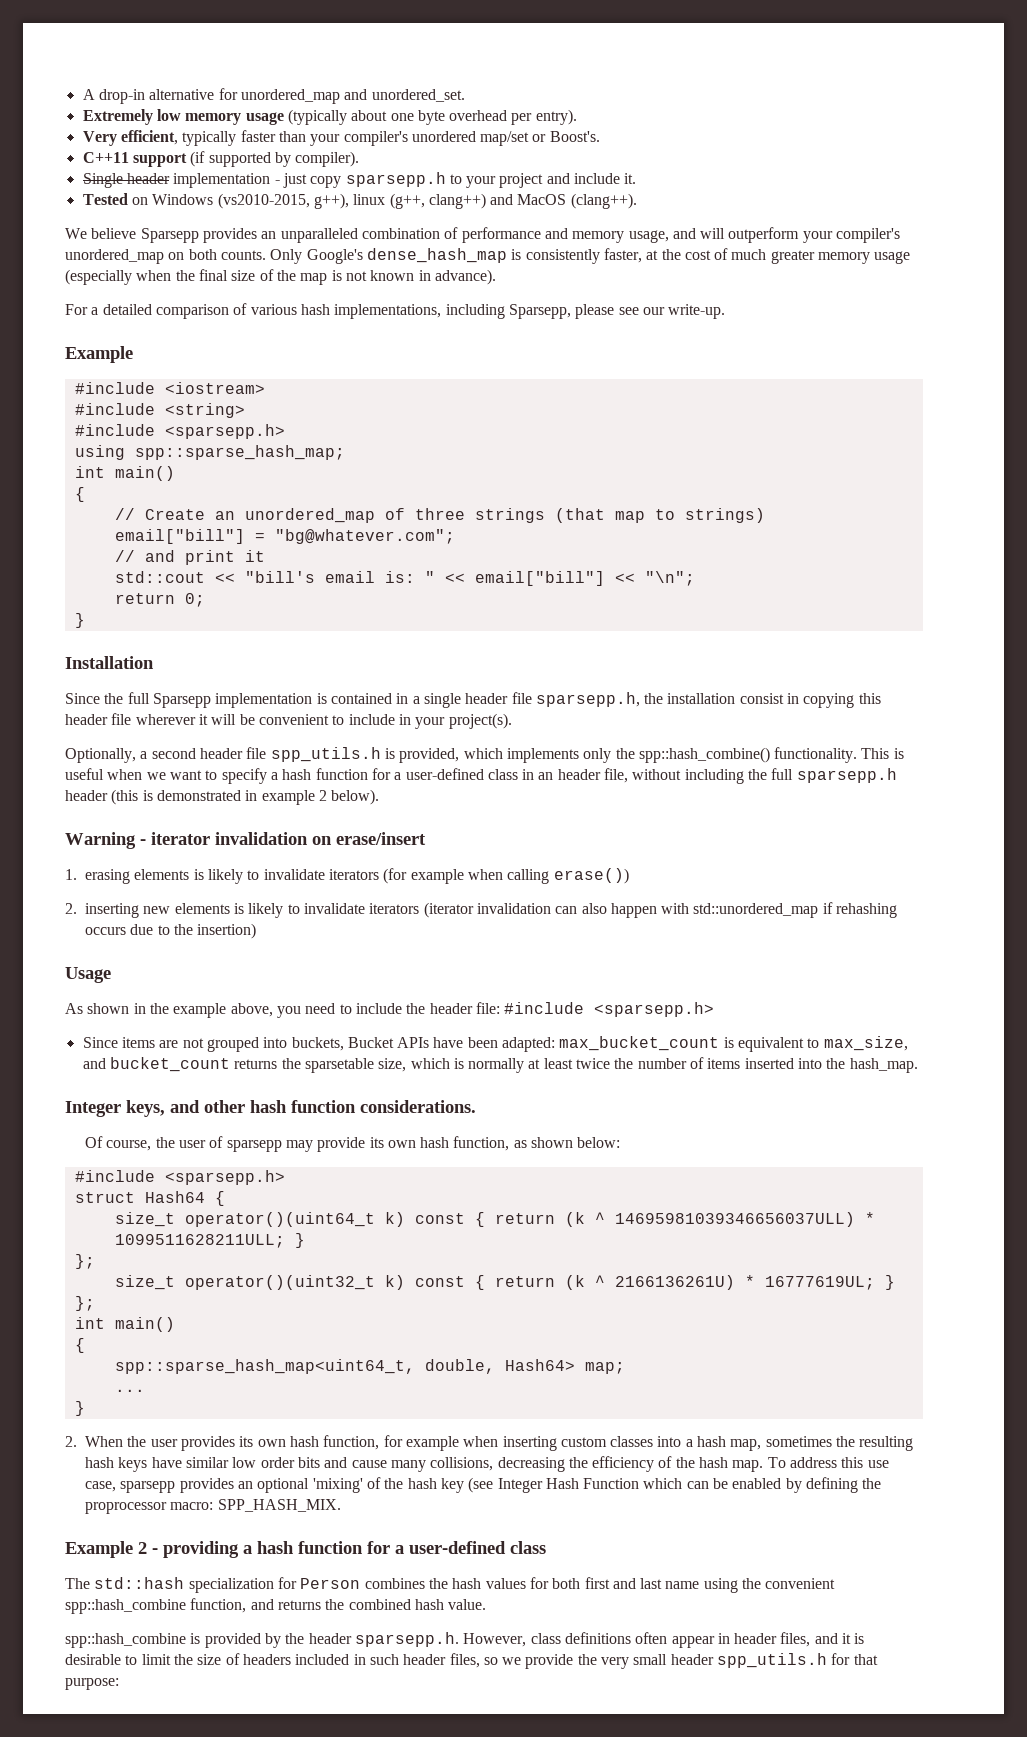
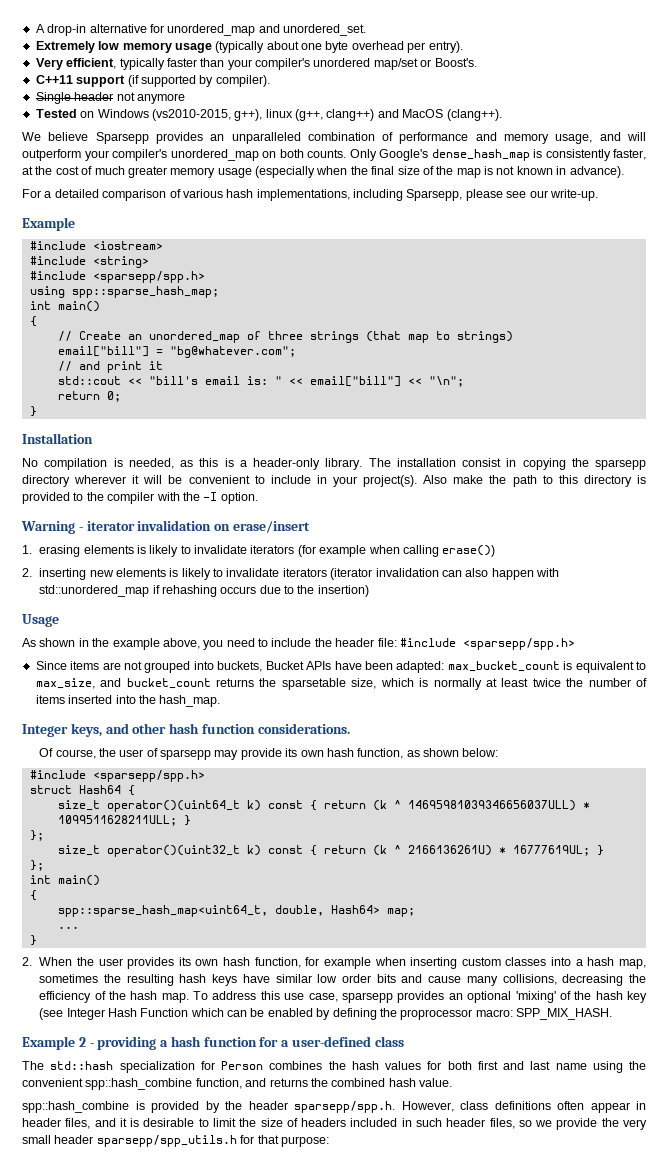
- Single header implementation - just copy sparsepp.h to your project and include it.
+ Single header not anymore
  #include <string>
- #include <sparsepp.h>
+ #include <sparsepp/spp.h>
- Since the full Sparsepp implementation is contained in a single header file sparsepp.h, the installation consist in copying this header file wherever it will be convenient to include in your project(s).
- Optionally, a second header file spp_utils.h is provided, which implements only the spp::hash_combine() functionality. This is useful when we want to specify a hash function for a user-defined class in an header file, without including the full sparsepp.h header (this is demonstrated in example 2 below).
+ No compilation is needed, as this is a header-only library. The installation consist in copying the sparsepp directory wherever it will be convenient to include in your project(s). Also make the path to this directory is provided to the compiler with the -I option.
- As shown in the example above, you need to include the header file: #include <sparsepp.h>
+ As shown in the example above, you need to include the header file: #include <sparsepp/spp.h>
  Of course, the user of sparsepp may provide its own hash function, as shown below:
- #include <sparsepp.h>
+ #include <sparsepp/spp.h>
- To address this use case, sparsepp provides an optional 'mixing' of the hash key (see Integer Hash Function which can be enabled by defining the proprocessor macro: SPP_HASH_MIX.
+ To address this use case, sparsepp provides an optional 'mixing' of the hash key (see Integer Hash Function which can be enabled by defining the proprocessor macro: SPP_MIX_HASH.
- spp::hash_combine is provided by the header sparsepp.h. However, class definitions often appear in header files, and it is desirable to limit the size of headers included in such header files, so we provide the very small header spp_utils.h for that purpose:
+ spp::hash_combine is provided by the header sparsepp/spp.h. However, class definitions often appear in header files, and it is desirable to limit the size of headers included in such header files, so we provide the very small header sparsepp/spp_utils.h for that purpose:

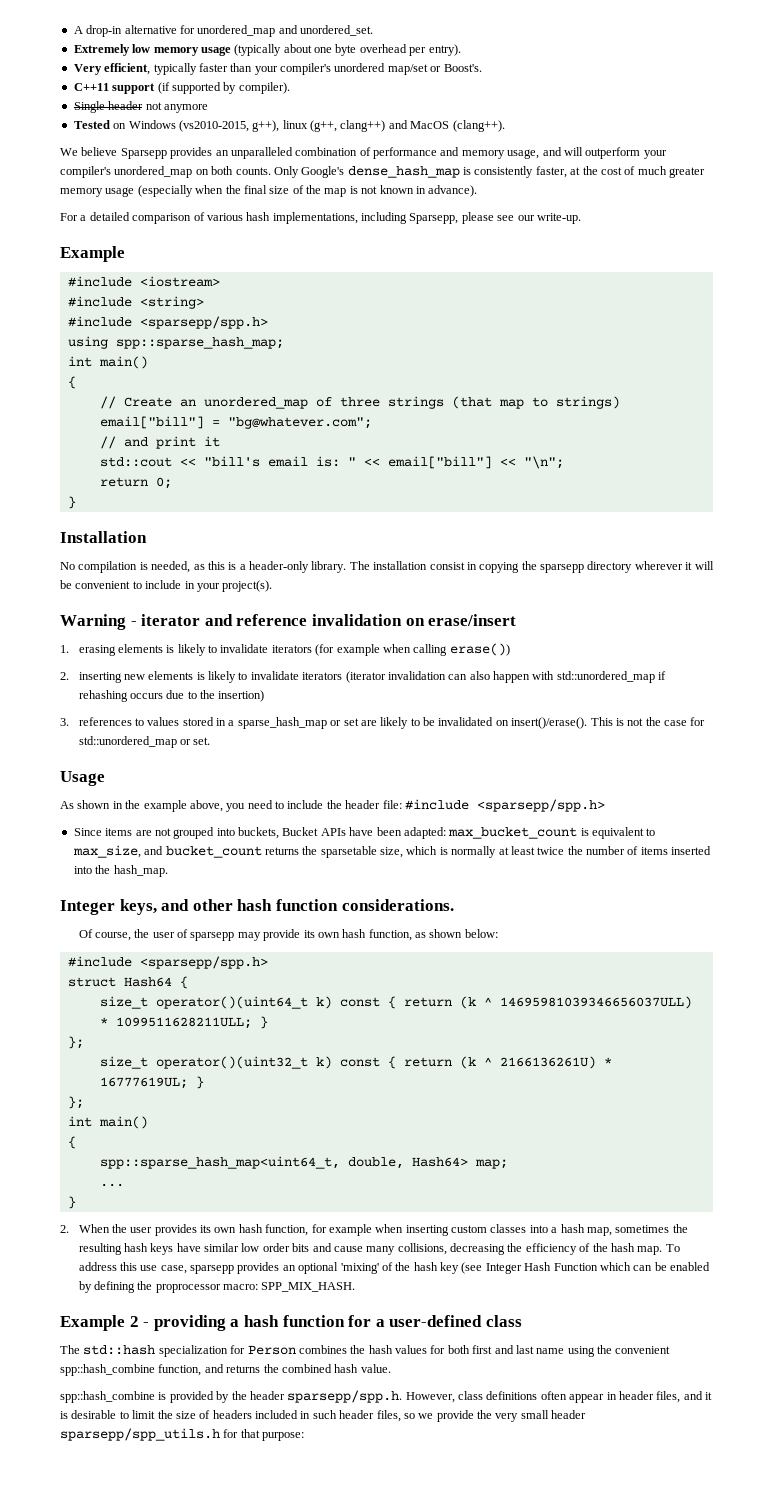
- Also make the path to this directory is provided to the compiler with the -I option.
- Warning - iterator invalidation on erase/insert
+ Warning - iterator and reference invalidation on erase/insert
+ 3. references to values stored in a sparse_hash_map or set are likely to be invalidated on insert()/erase(). This is not the case for std::unordered_map or set.

